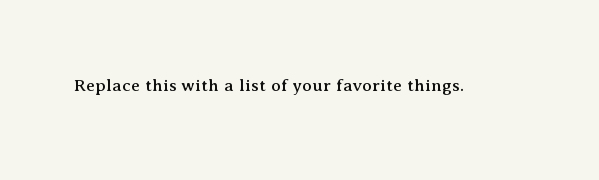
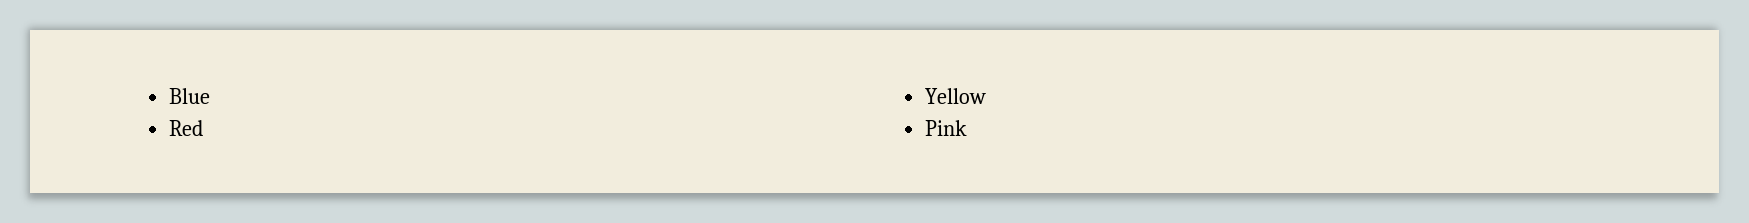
- Replace this with a list of your favorite things.
+ Blue
+ Red
+ Yellow
+ Pink

